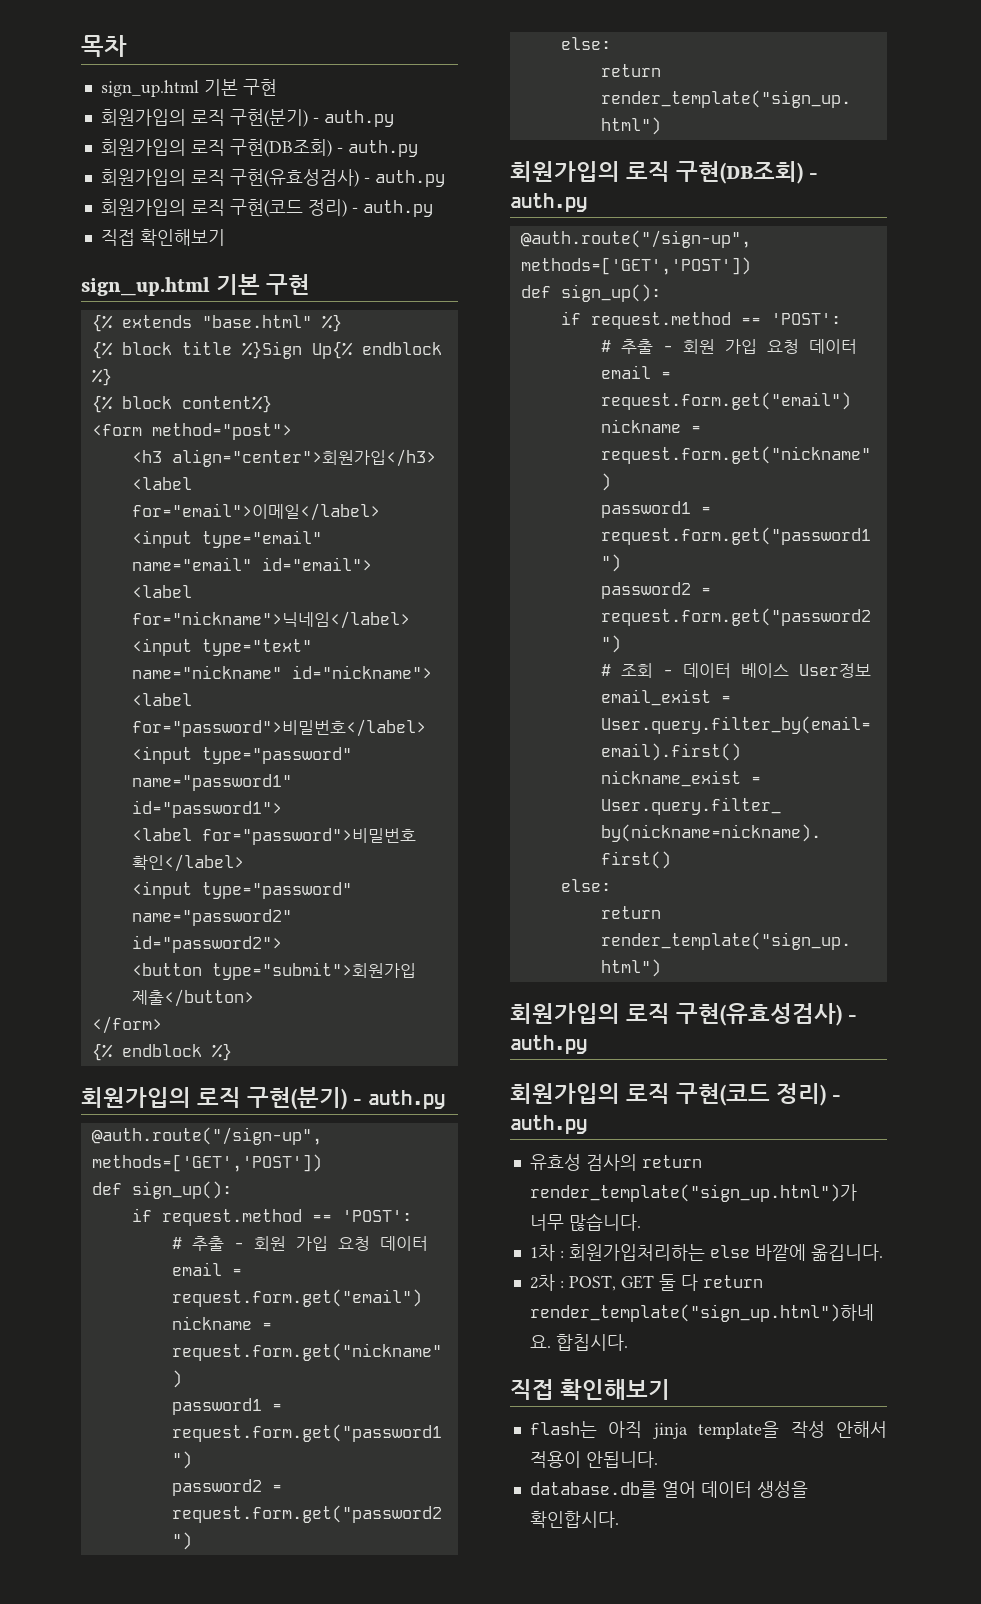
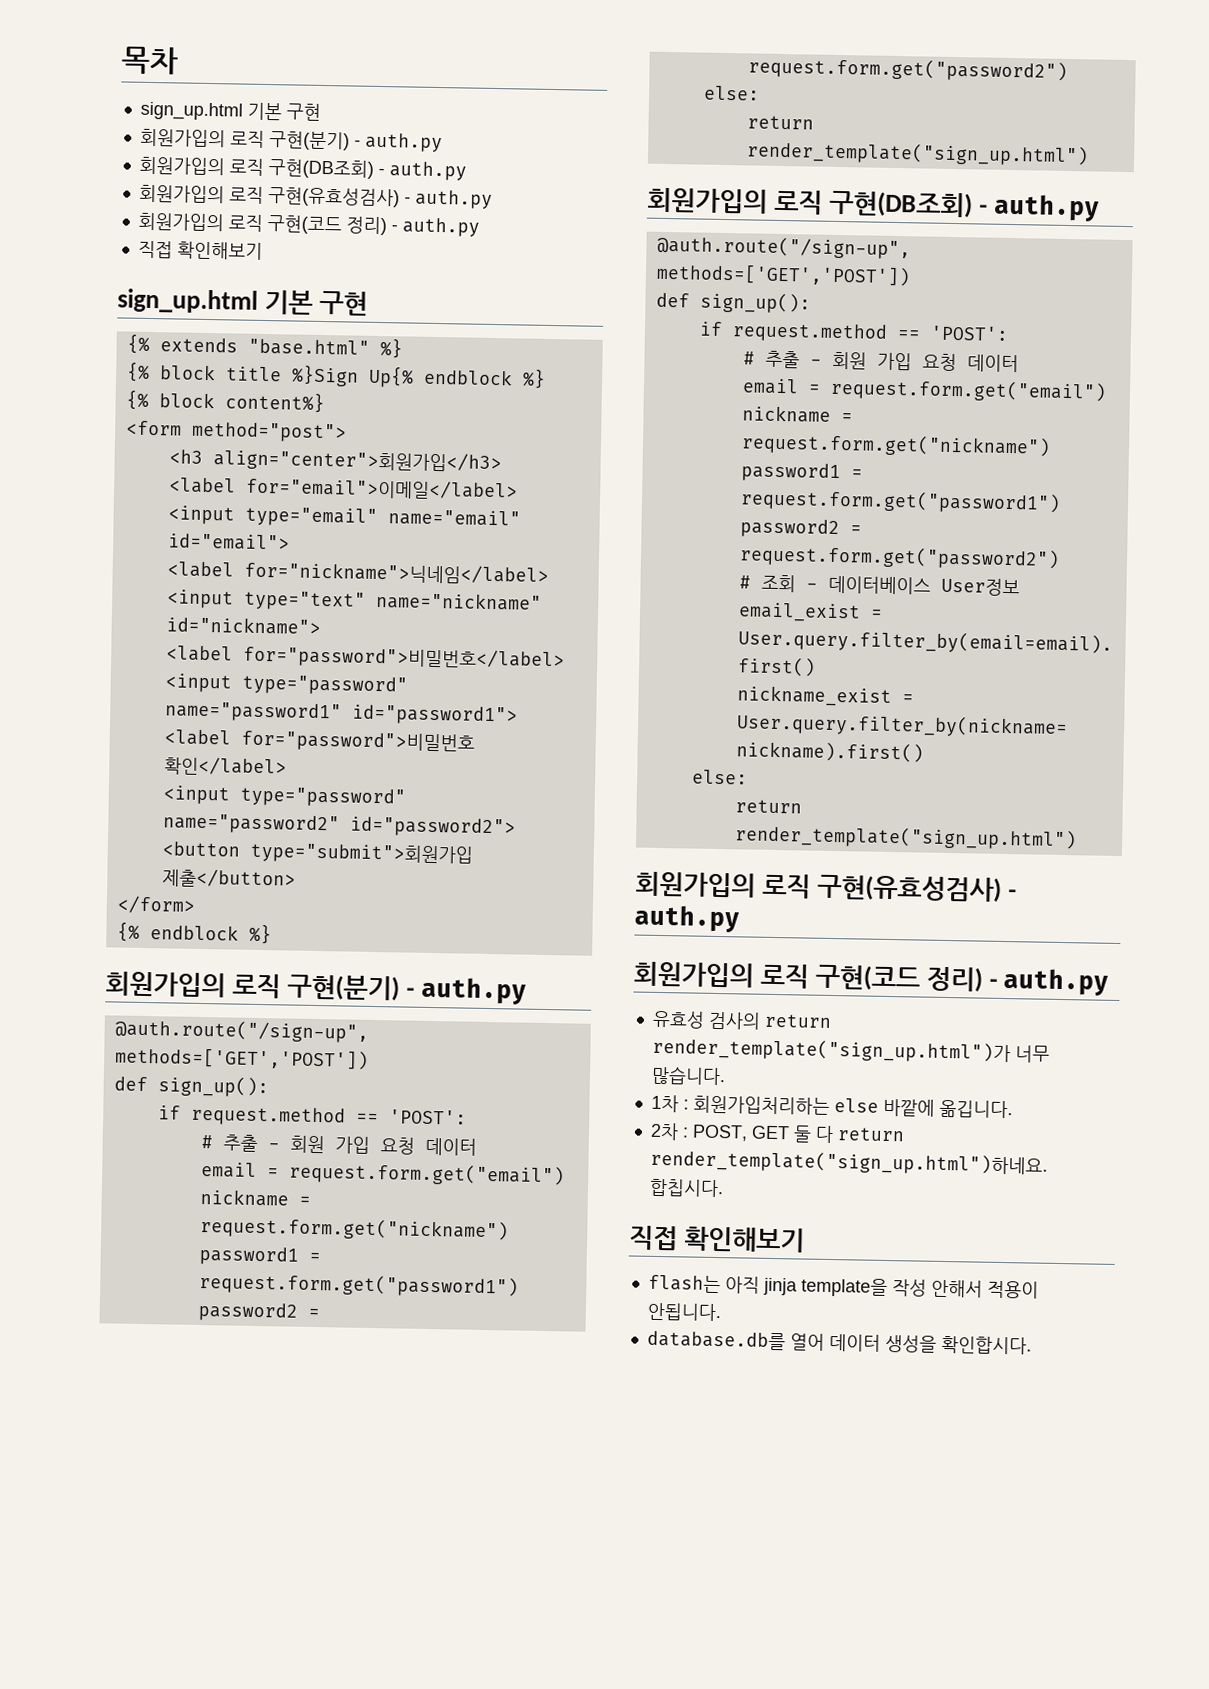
- # 조회 - 데이터 베이스 User정보
+ # 조회 - 데이터베이스 User정보

